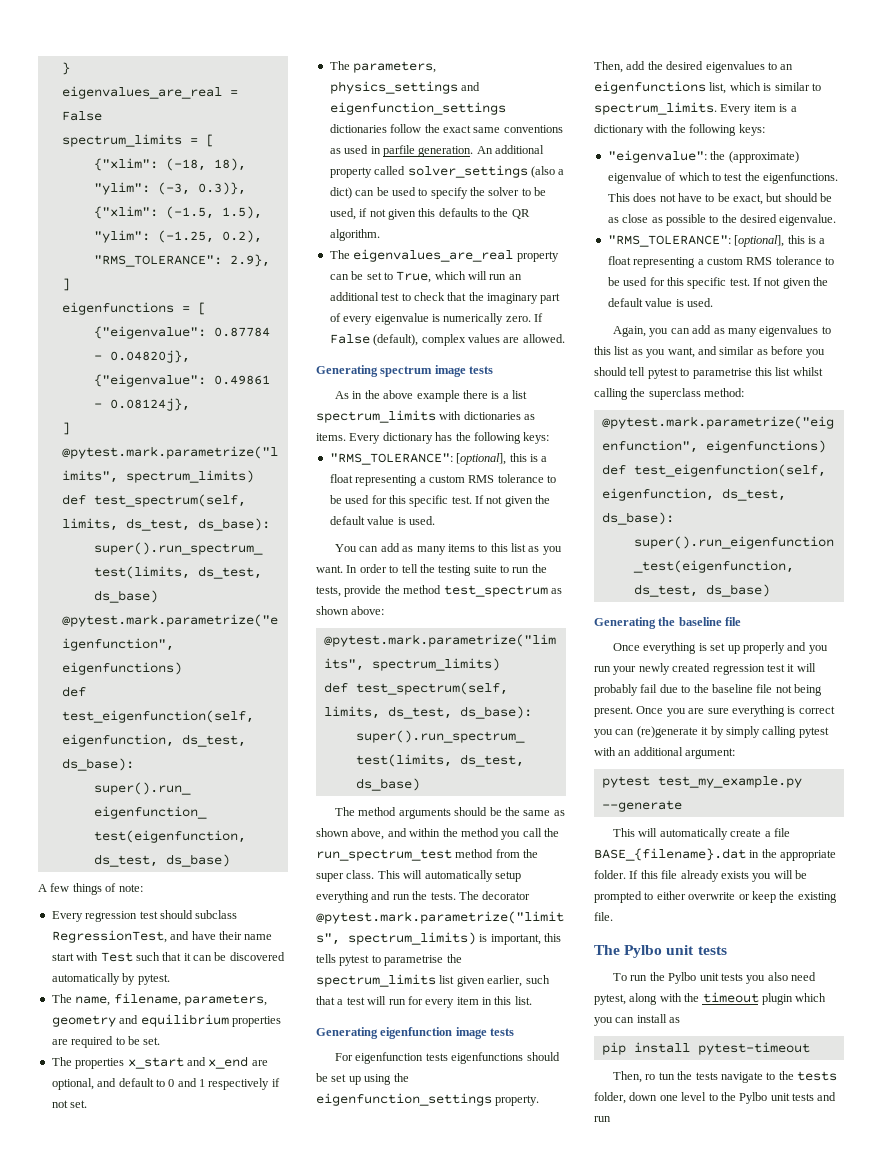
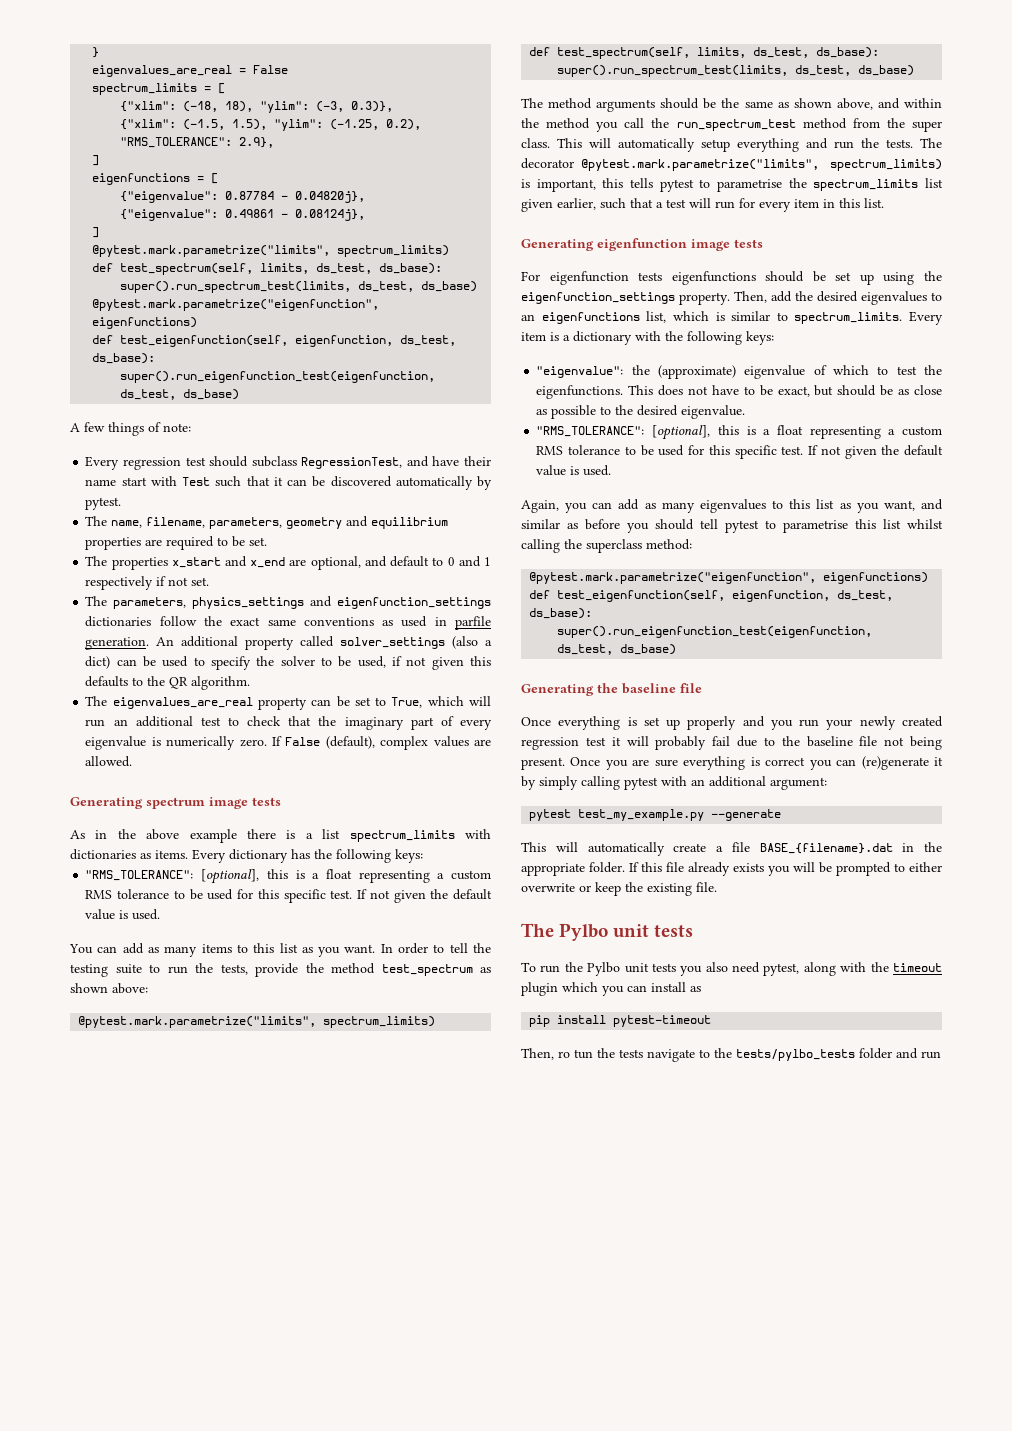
- Then, ro tun the tests navigate to the tests folder, down one level to the Pylbo unit tests and run
+ Then, ro tun the tests navigate to the tests/pylbo_tests folder and run

